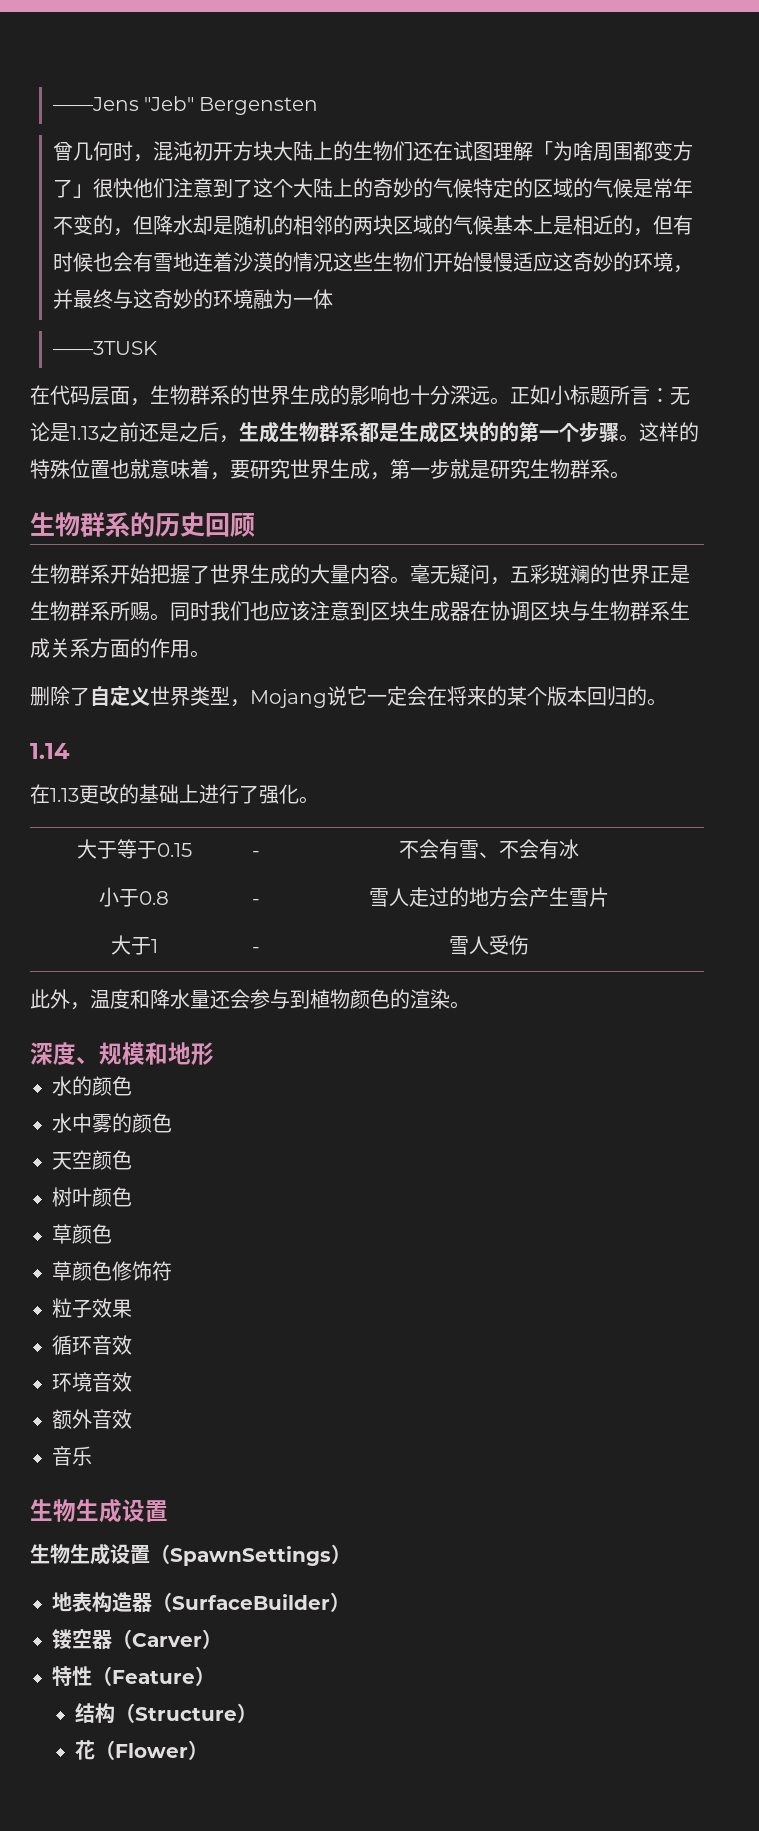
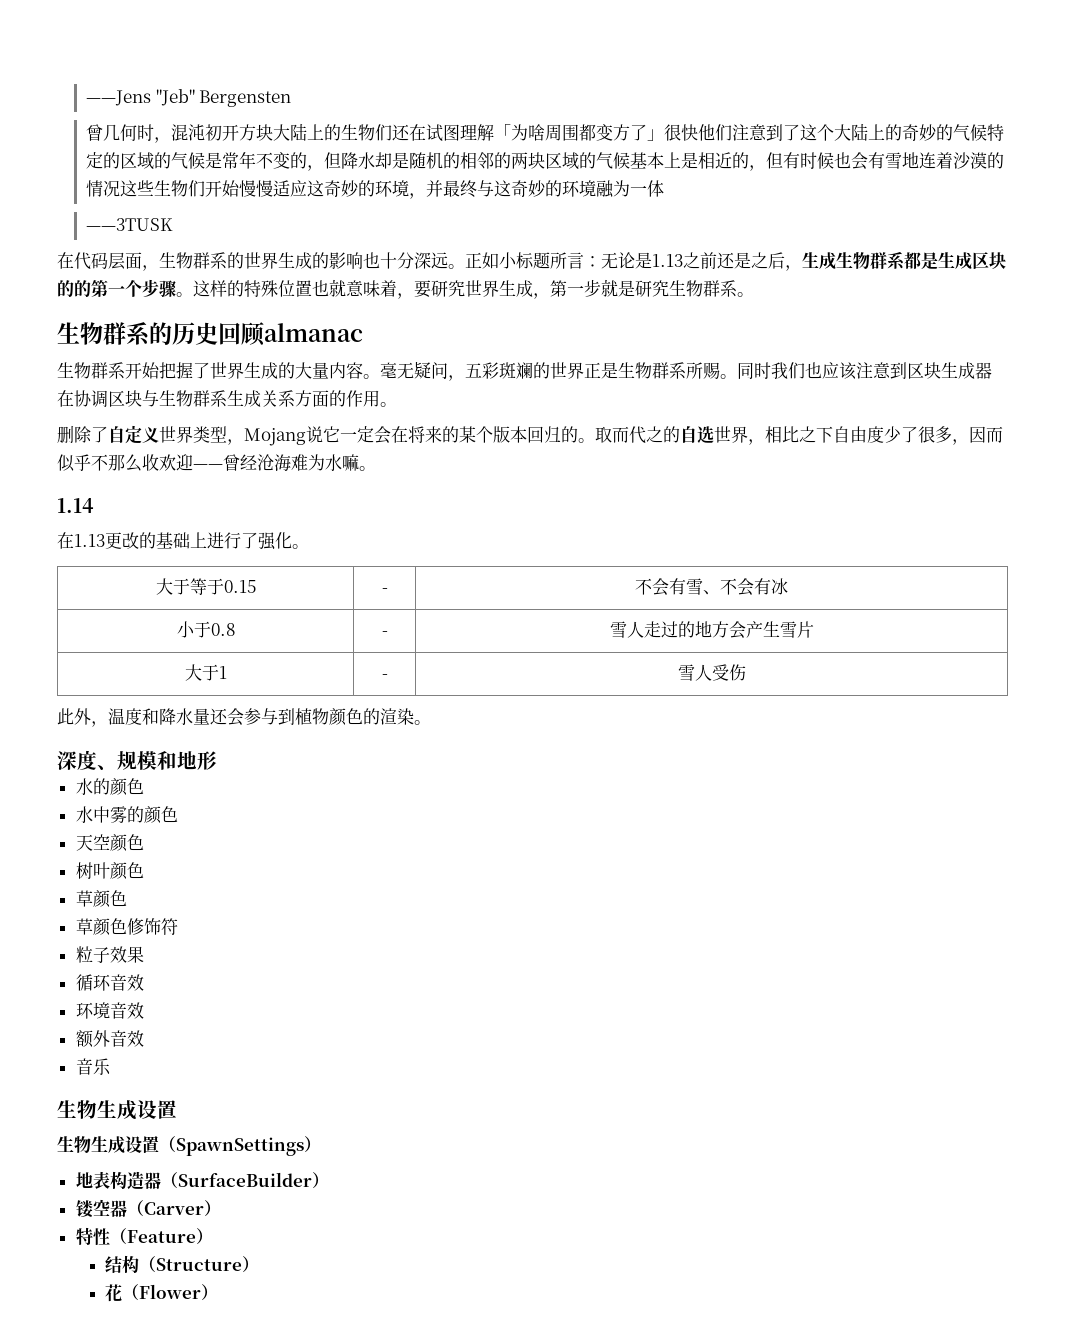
- 生物群系的历史回顾
+ 生物群系的历史回顾almanac
+ 取而代之的自选世界，相比之下自由度少了很多，因而似乎不那么收欢迎——曾经沧海难为水嘛。

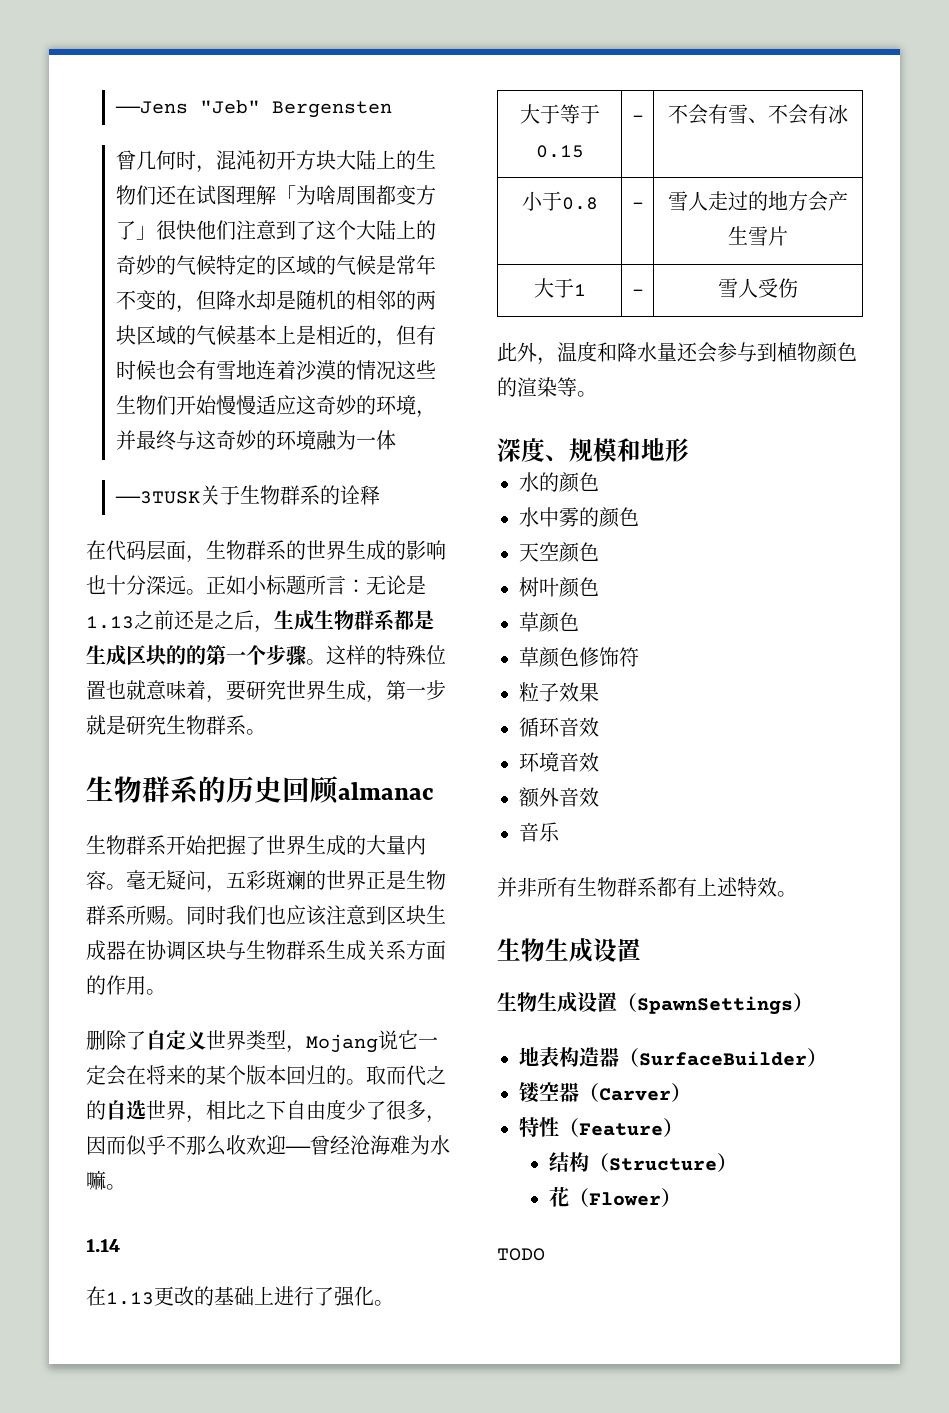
- ——3TUSK
+ ——3TUSK关于生物群系的诠释
- 此外，温度和降水量还会参与到植物颜色的渲染。
+ 此外，温度和降水量还会参与到植物颜色的渲染等。
+ 并非所有生物群系都有上述特效。
+ TODO

